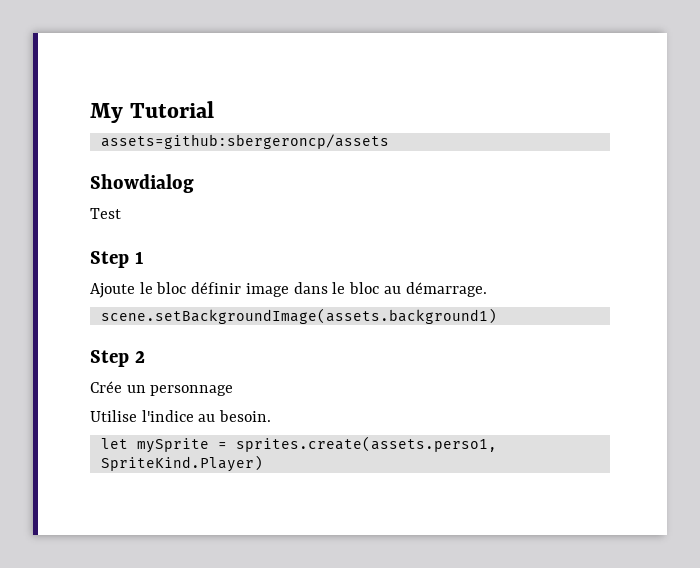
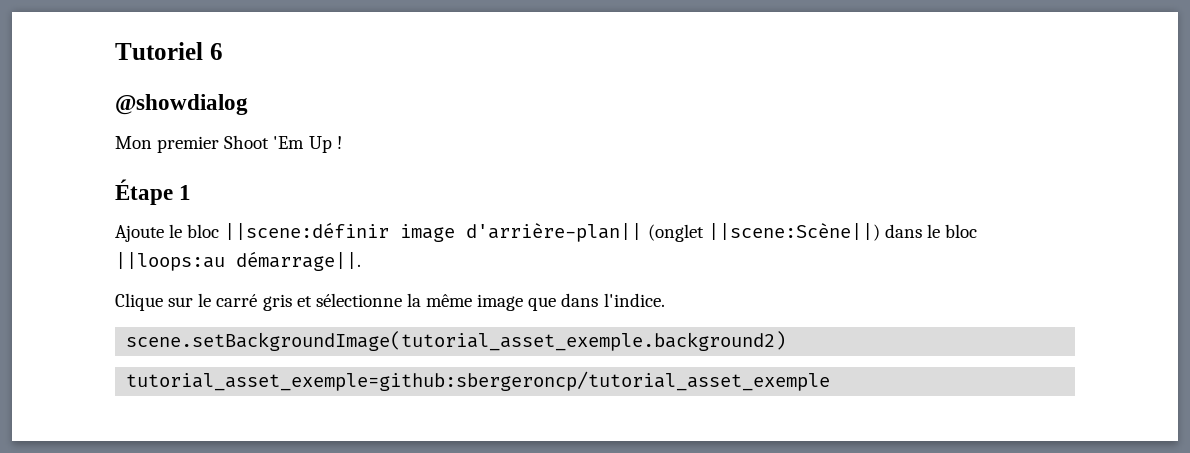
- My Tutorial
- assets=github:sbergeroncp/assets
- Showdialog
- Test
- Step 1
- Ajoute le bloc définir image dans le bloc au démarrage.
- scene.setBackgroundImage(assets.background1)
- Step 2
- Crée un personnage
- Utilise l'indice au besoin.
- let mySprite = sprites.create(assets.perso1, SpriteKind.Player)
+ Tutoriel 6
+ @showdialog
+ Mon premier Shoot 'Em Up !
+ Étape 1
+ Ajoute le bloc ||scene:définir image d'arrière-plan|| (onglet ||scene:Scène||) dans le bloc ||loops:au démarrage||.
+ Clique sur le carré gris et sélectionne la même image que dans l'indice.
+ scene.setBackgroundImage(tutorial_asset_exemple.background2)
+ tutorial_asset_exemple=github:sbergeroncp/tutorial_asset_exemple

